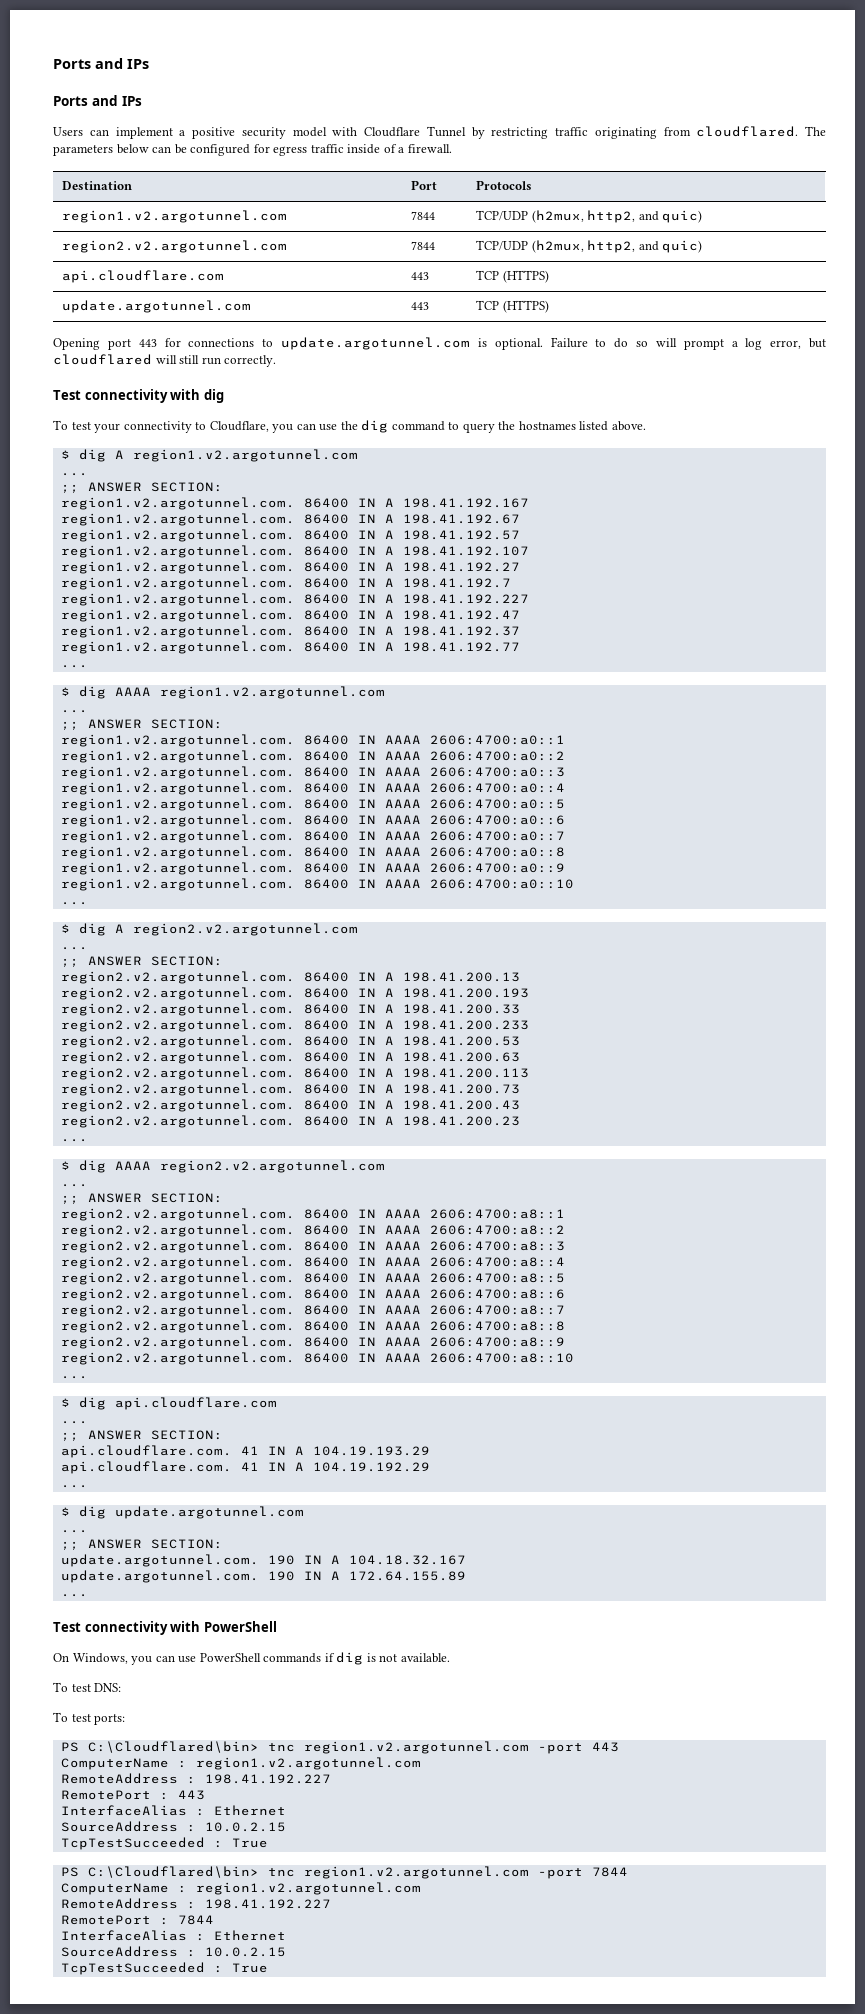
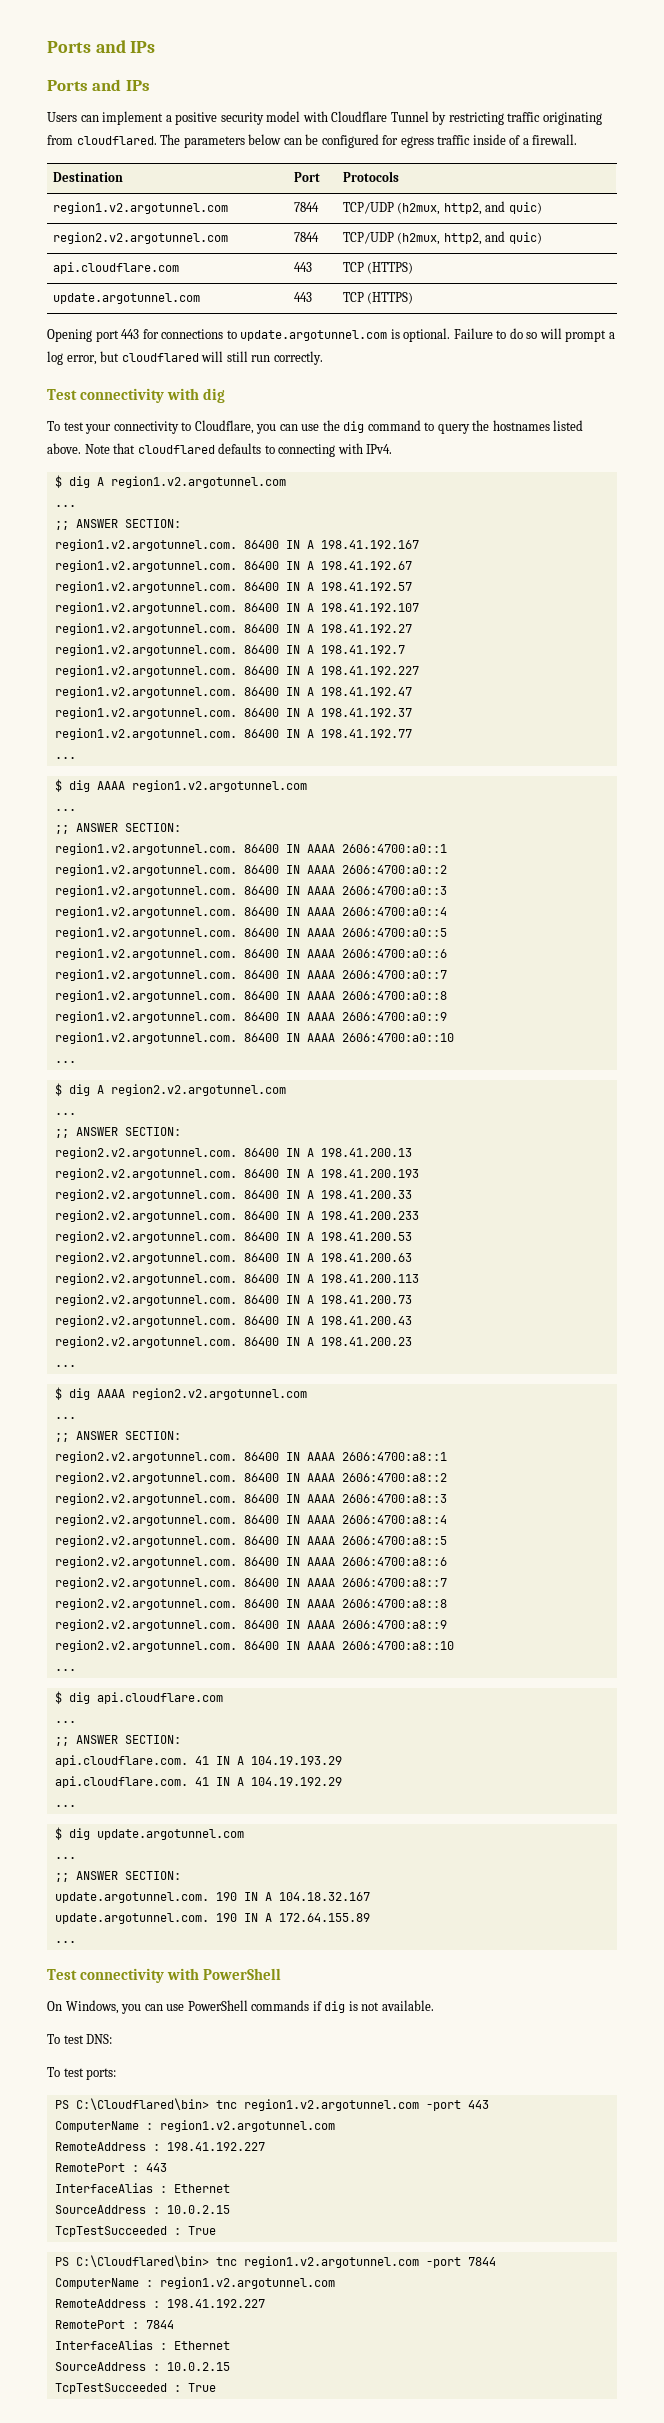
+ Note that cloudflared defaults to connecting with IPv4.

